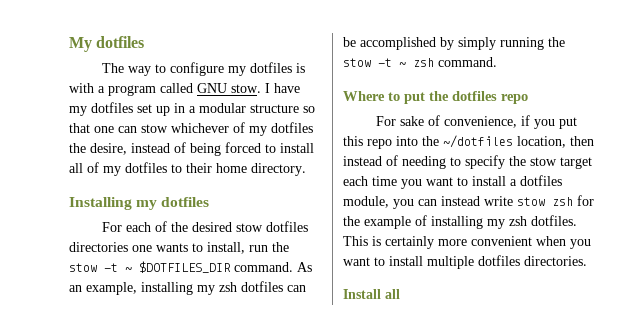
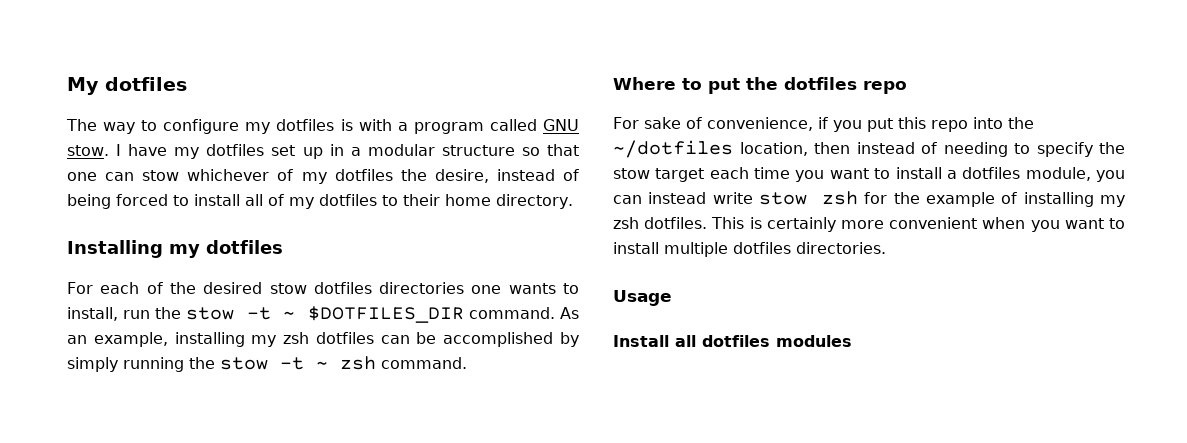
+ Usage
- Install all
+ Install all dotfiles modules

